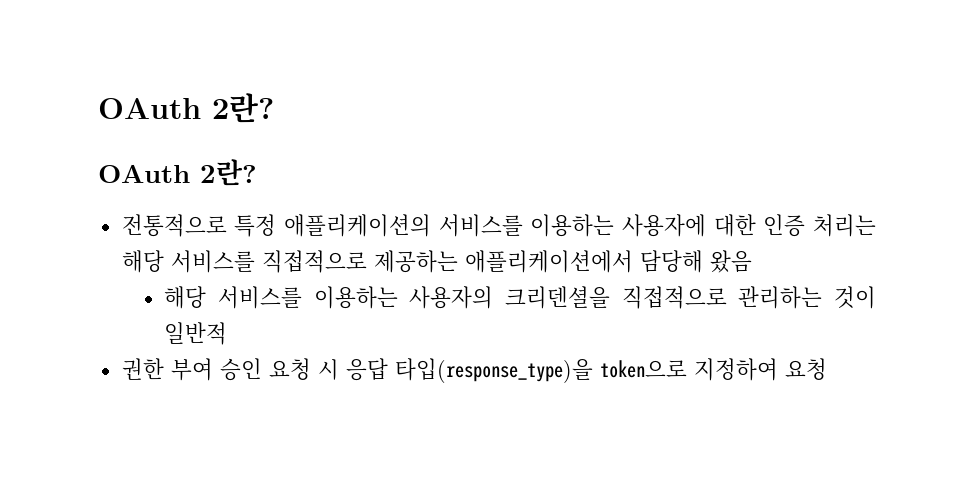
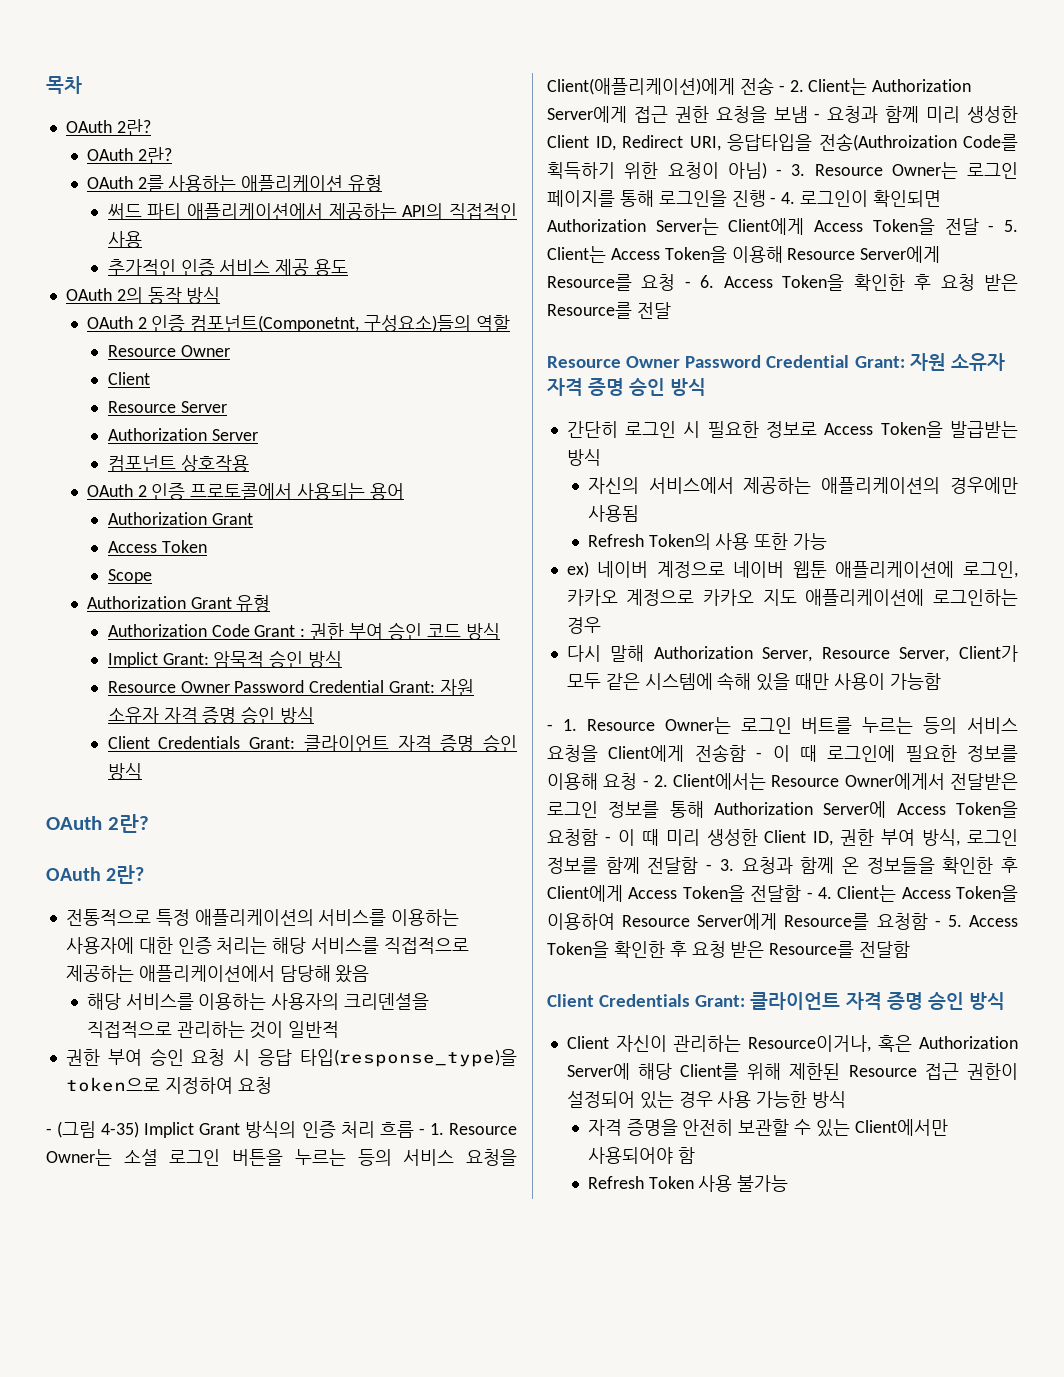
+ 목차
+ OAuth 2란?
+ OAuth 2란?
+ OAuth 2를 사용하는 애플리케이션 유형
+ 써드 파티 애플리케이션에서 제공하는 API의 직접적인 사용
+ 추가적인 인증 서비스 제공 용도
+ OAuth 2의 동작 방식
+ OAuth 2 인증 컴포넌트(Componetnt, 구성요소)들의 역할
+ Resource Owner
+ Client
+ Resource Server
+ Authorization Server
+ 컴포넌트 상호작용
+ OAuth 2 인증 프로토콜에서 사용되는 용어
+ Authorization Grant
+ Access Token
+ Scope
+ Authorization Grant 유형
+ Authorization Code Grant : 권한 부여 승인 코드 방식
+ Implict Grant: 암묵적 승인 방식
+ Resource Owner Password Credential Grant: 자원 소유자 자격 증명 승인 방식
+ Client Credentials Grant: 클라이언트 자격 증명 승인 방식
+ - (그림 4-35) Implict Grant 방식의 인증 처리 흐름 - 1. Resource Owner는 소셜 로그인 버튼을 누르는 등의 서비스 요청을 Client(애플리케이션)에게 전송 - 2. Client는 Authorization Server에게 접근 권한 요청을 보냄 - 요청과 함께 미리 생성한 Client ID, Redirect URI, 응답타입을 전송(Authroization Code를 획득하기 위한 요청이 아님) - 3. Resource Owner는 로그인 페이지를 통해 로그인을 진행 - 4. 로그인이 확인되면 Authorization Server는 Client에게 Access Token을 전달 - 5. Client는 Access Token을 이용해 Resource Server에게 Resource를 요청 - 6. Access Token을 확인한 후 요청 받은 Resource를 전달
+ Resource Owner Password Credential Grant: 자원 소유자 자격 증명 승인 방식
+ 간단히 로그인 시 필요한 정보로 Access Token을 발급받는 방식
+ 자신의 서비스에서 제공하는 애플리케이션의 경우에만 사용됨
+ Refresh Token의 사용 또한 가능
+ ex) 네이버 계정으로 네이버 웹툰 애플리케이션에 로그인, 카카오 계정으로 카카오 지도 애플리케이션에 로그인하는 경우
+ 다시 말해 Authorization Server, Resource Server, Client가 모두 같은 시스템에 속해 있을 때만 사용이 가능함
+ - 1. Resource Owner는 로그인 버트를 누르는 등의 서비스 요청을 Client에게 전송함 - 이 때 로그인에 필요한 정보를 이용해 요청 - 2. Client에서는 Resource Owner에게서 전달받은 로그인 정보를 통해 Authorization Server에 Access Token을 요청함 - 이 때 미리 생성한 Client ID, 권한 부여 방식, 로그인 정보를 함께 전달함 - 3. 요청과 함께 온 정보들을 확인한 후 Client에게 Access Token을 전달함 - 4. Client는 Access Token을 이용하여 Resource Server에게 Resource를 요청함 - 5. Access Token을 확인한 후 요청 받은 Resource를 전달함
+ Client Credentials Grant: 클라이언트 자격 증명 승인 방식
+ Client 자신이 관리하는 Resource이거나, 혹은 Authorization Server에 해당 Client를 위해 제한된 Resource 접근 권한이 설정되어 있는 경우 사용 가능한 방식
+ 자격 증명을 안전히 보관할 수 있는 Client에서만 사용되어야 함
+ Refresh Token 사용 불가능

